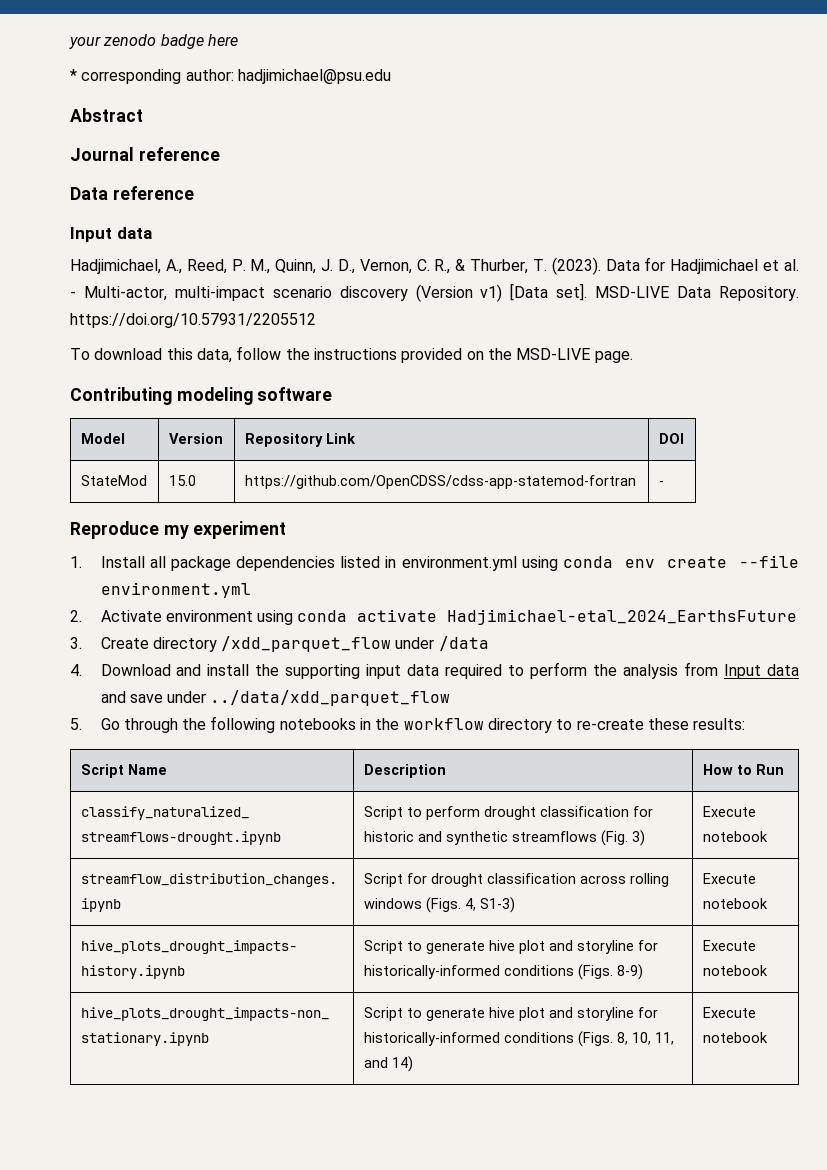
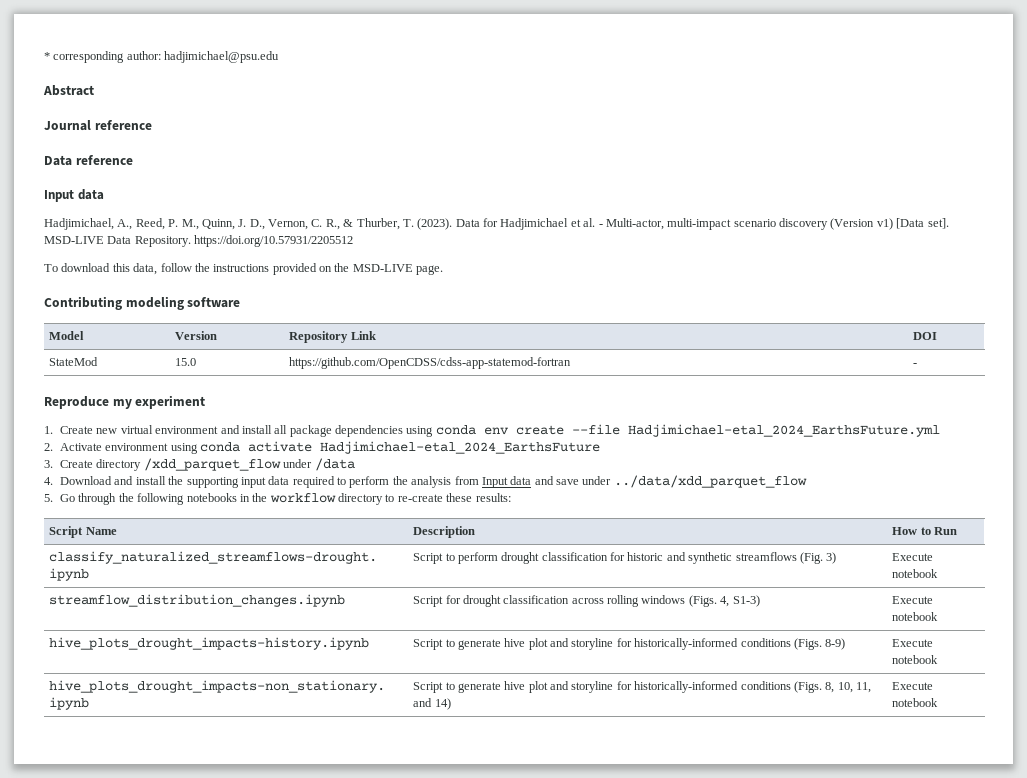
- your zenodo badge here
- 1. Install all package dependencies listed in environment.yml using conda env create --file environment.yml
+ 1. Create new virtual environment and install all package dependencies using conda env create --file Hadjimichael-etal_2024_EarthsFuture.yml

